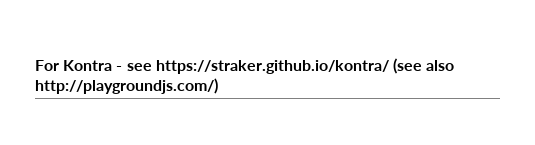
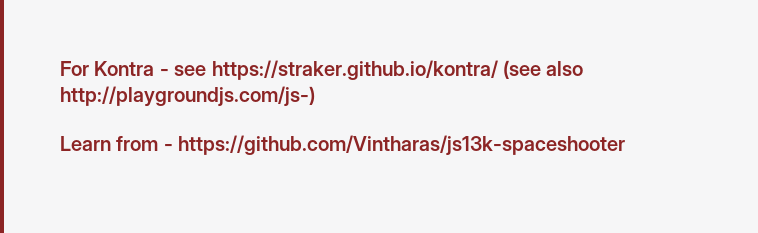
- For Kontra - see https://straker.github.io/kontra/ (see also http://playgroundjs.com/)
+ For Kontra - see https://straker.github.io/kontra/ (see also http://playgroundjs.com/js-)
+ Learn from - https://github.com/Vintharas/js13k-spaceshooter

